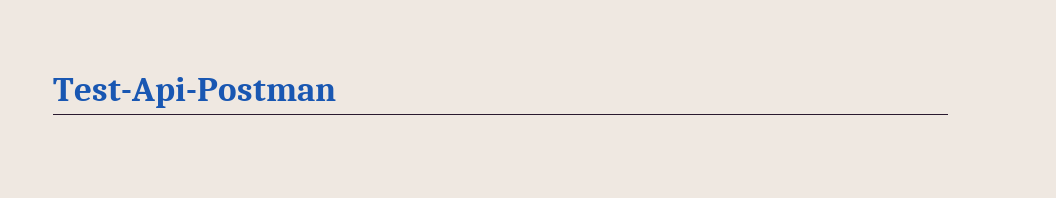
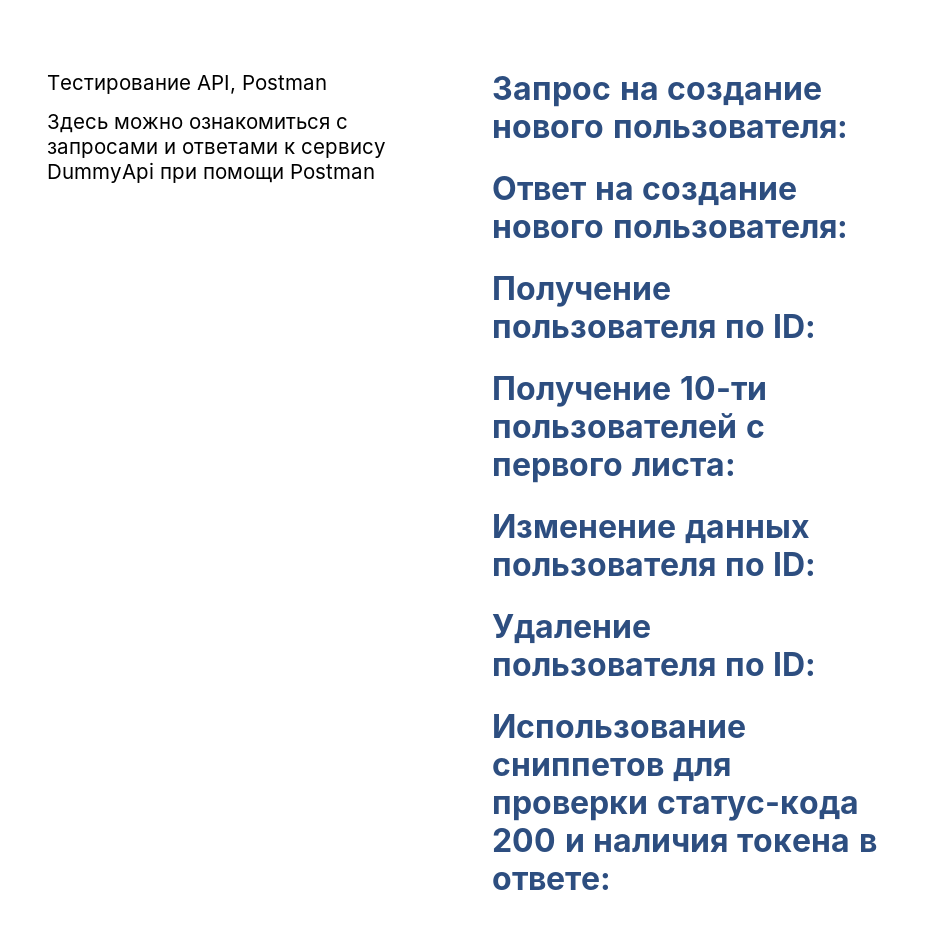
- Test-Api-Postman
+ Тестирование API, Postman
+ Здесь можно ознакомиться с запросами и ответами к сервису DummyApi при помощи Postman
+ Запрос на создание нового пользователя:
+ Ответ на создание нового пользователя:
+ Получение пользователя по ID:
+ Получение 10-ти пользователей с первого листа:
+ Изменение данных пользователя по ID:
+ Удаление пользователя по ID:
+ Использование сниппетов для проверки статус-кода 200 и наличия токена в ответе:

